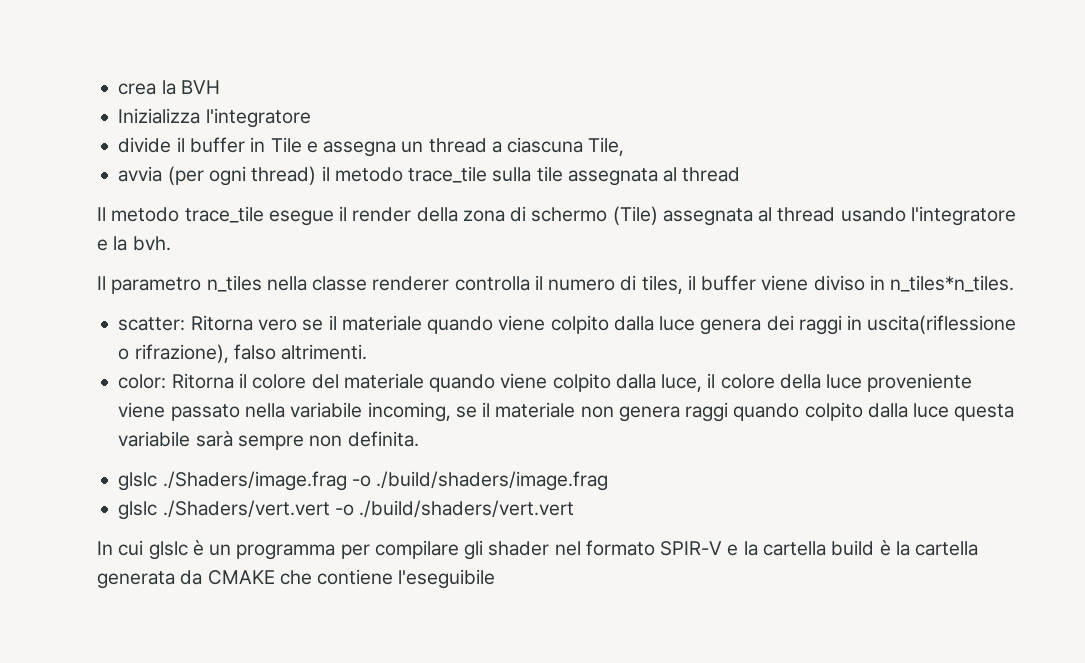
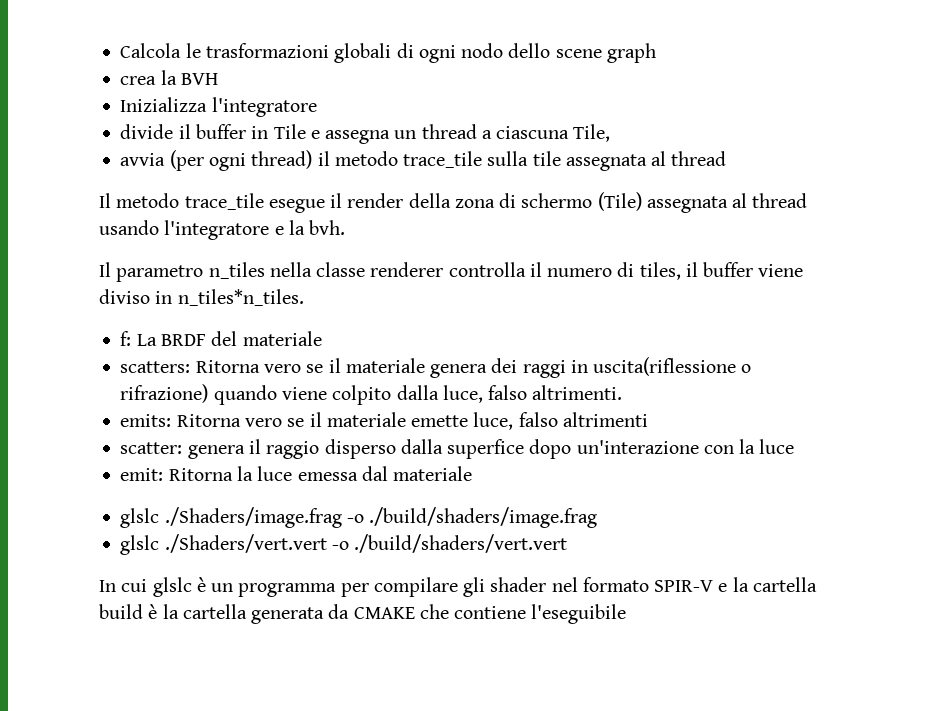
+ Calcola le trasformazioni globali di ogni nodo dello scene graph
- scatter: Ritorna vero se il materiale quando viene colpito dalla luce genera dei raggi in uscita(riflessione o rifrazione), falso altrimenti.
- color: Ritorna il colore del materiale quando viene colpito dalla luce, il colore della luce proveniente viene passato nella variabile incoming, se il materiale non genera raggi quando colpito dalla luce questa variabile sarà sempre non definita.
+ f: La BRDF del materiale
+ scatters: Ritorna vero se il materiale genera dei raggi in uscita(riflessione o rifrazione) quando viene colpito dalla luce, falso altrimenti.
+ emits: Ritorna vero se il materiale emette luce, falso altrimenti
+ scatter: genera il raggio disperso dalla superfice dopo un'interazione con la luce
+ emit: Ritorna la luce emessa dal materiale

